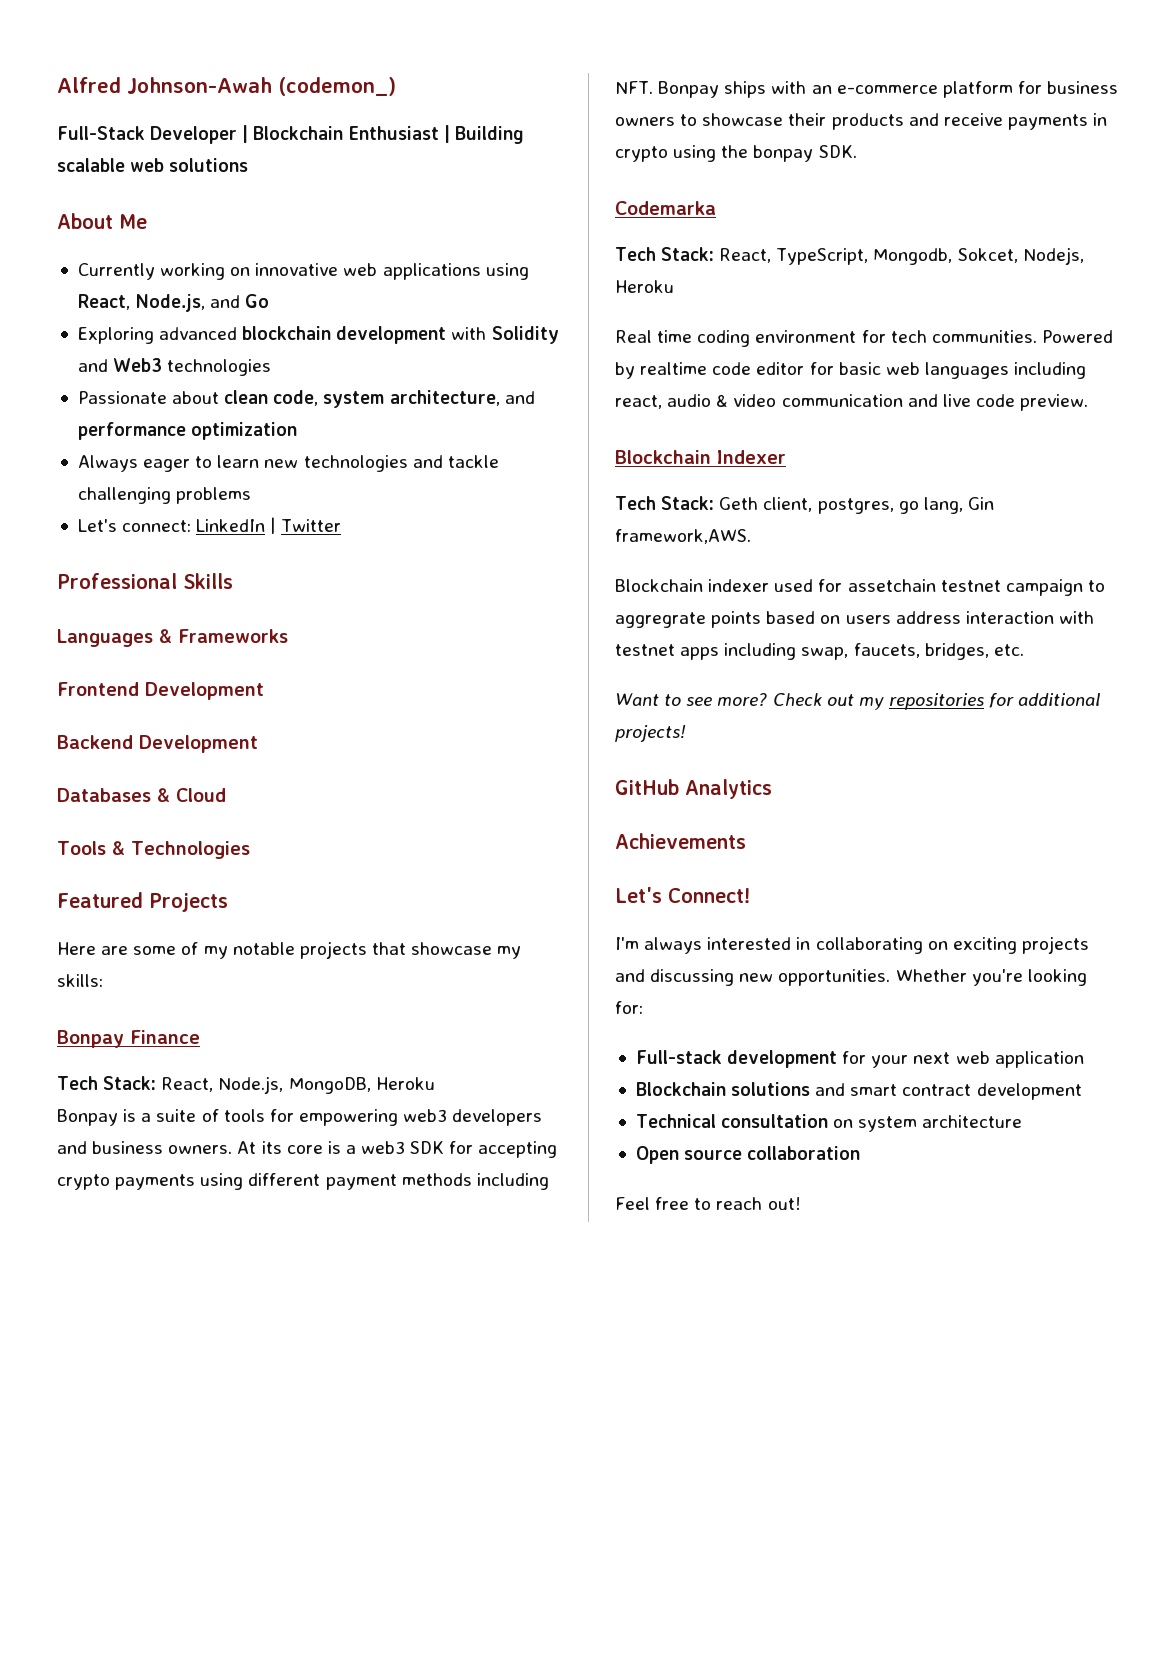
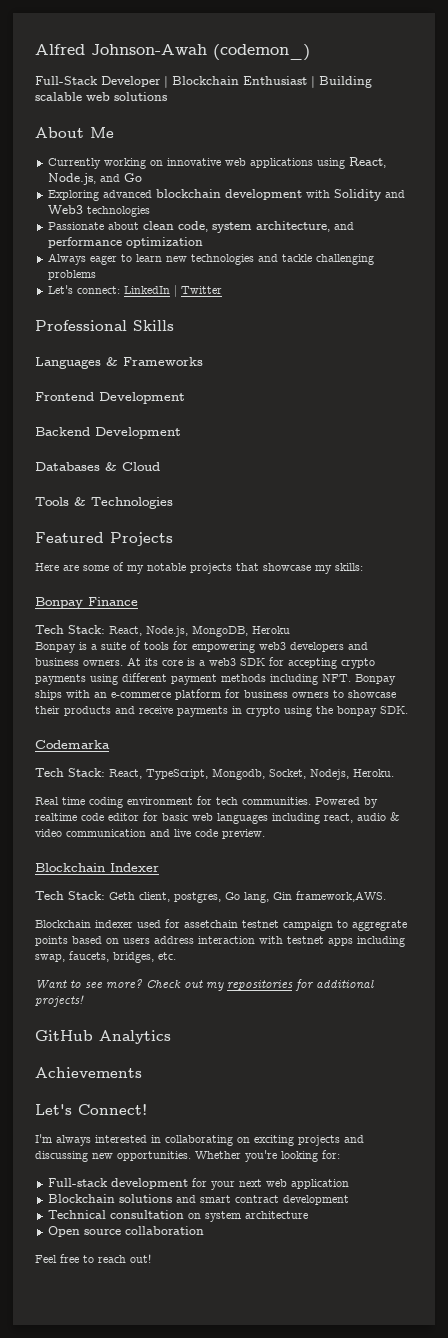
- Tech Stack: React, TypeScript, Mongodb, Sokcet, Nodejs, Heroku
+ Tech Stack: React, TypeScript, Mongodb, Socket, Nodejs, Heroku.
- Tech Stack: Geth client, postgres, go lang, Gin framework,AWS.
+ Tech Stack: Geth client, postgres, Go lang, Gin framework,AWS.

